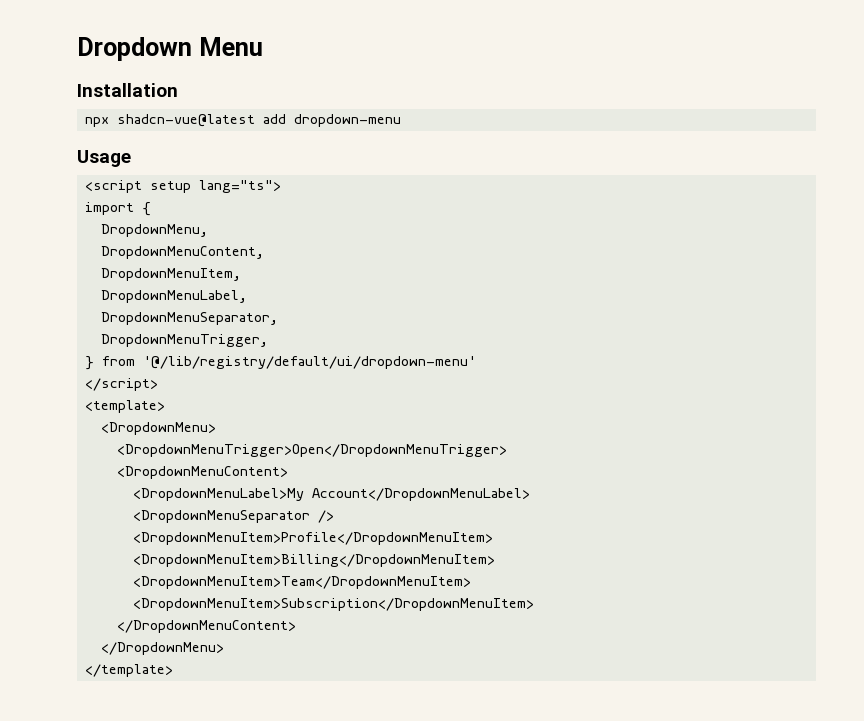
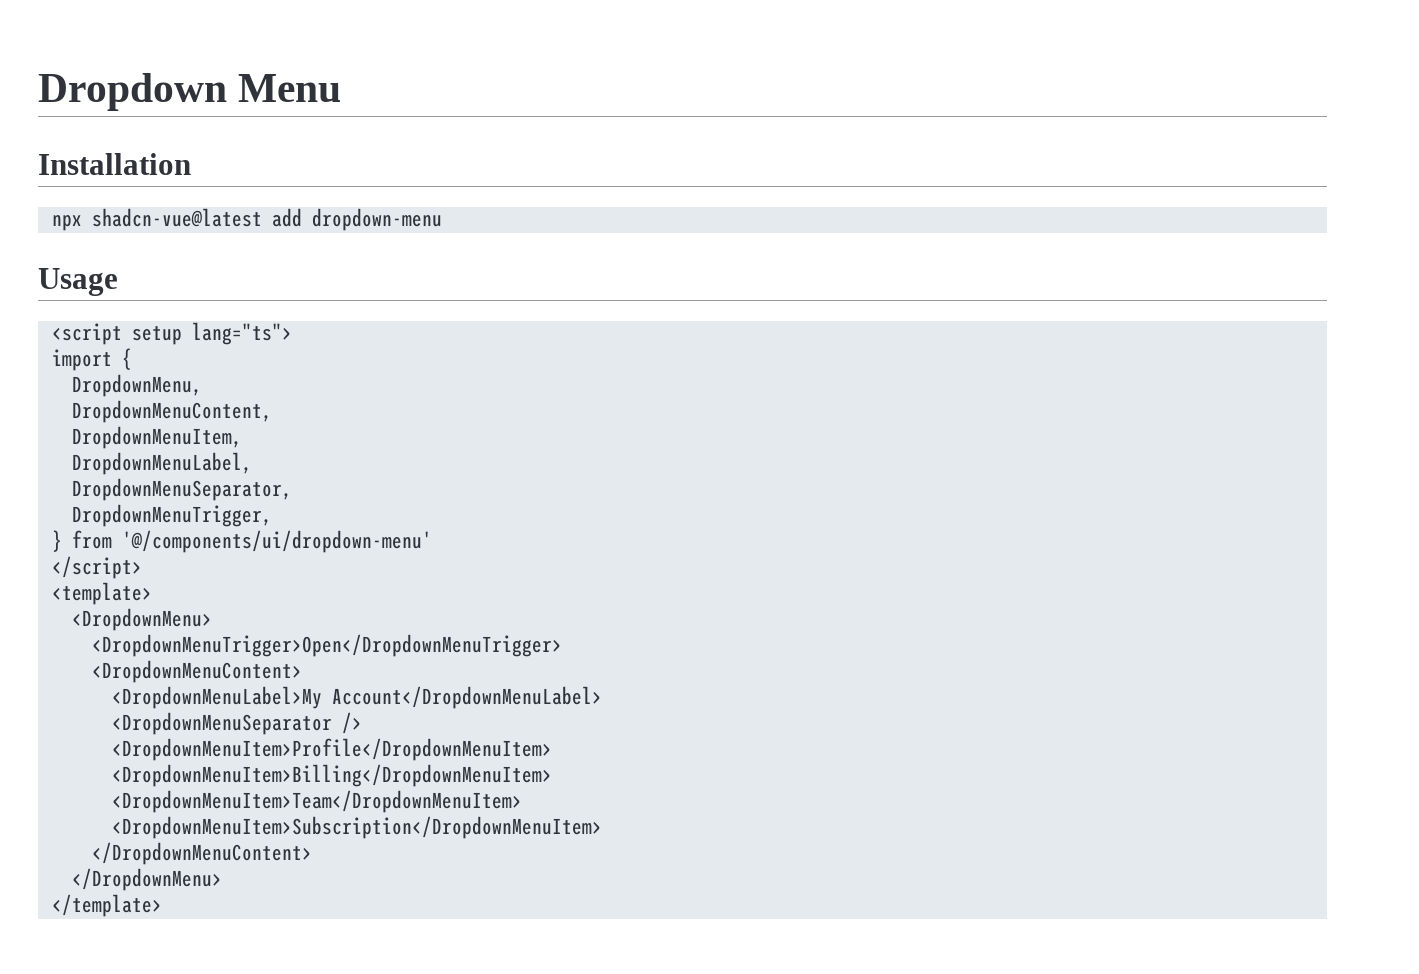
- } from '@/lib/registry/default/ui/dropdown-menu'
+ } from '@/components/ui/dropdown-menu'

